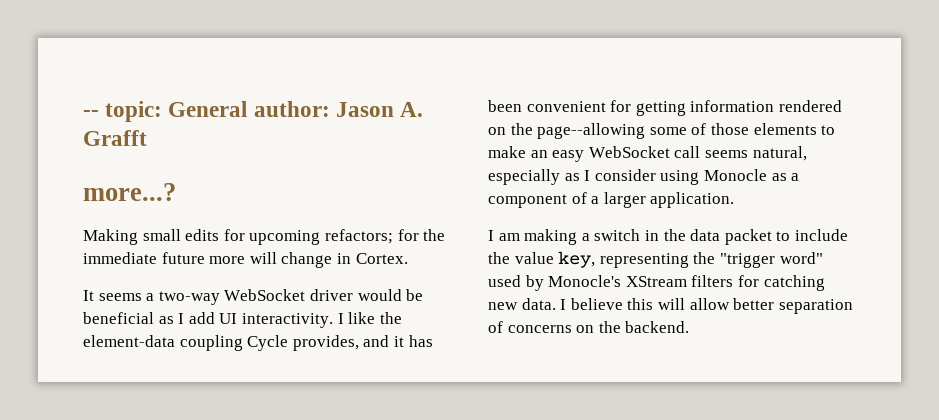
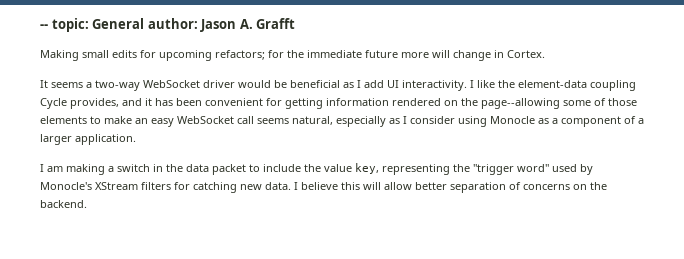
- more...?

